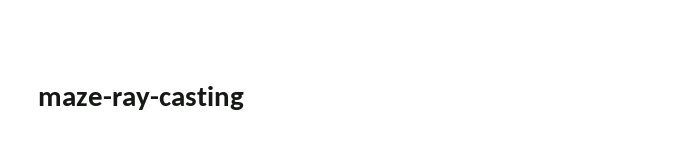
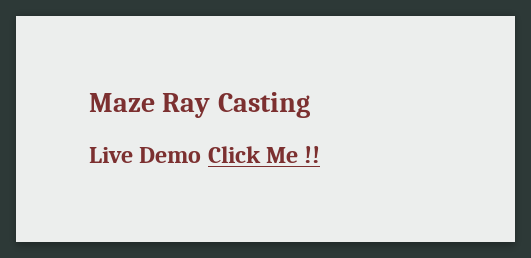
- maze-ray-casting
+ Maze Ray Casting
+ Live Demo Click Me !!

